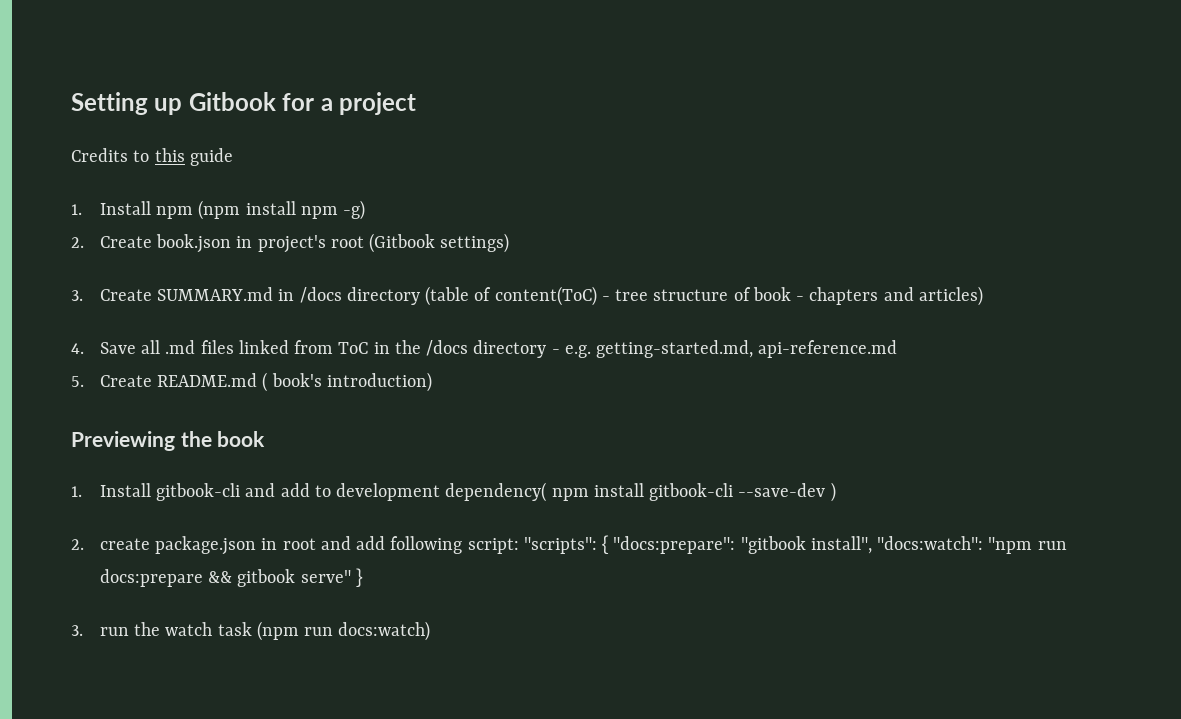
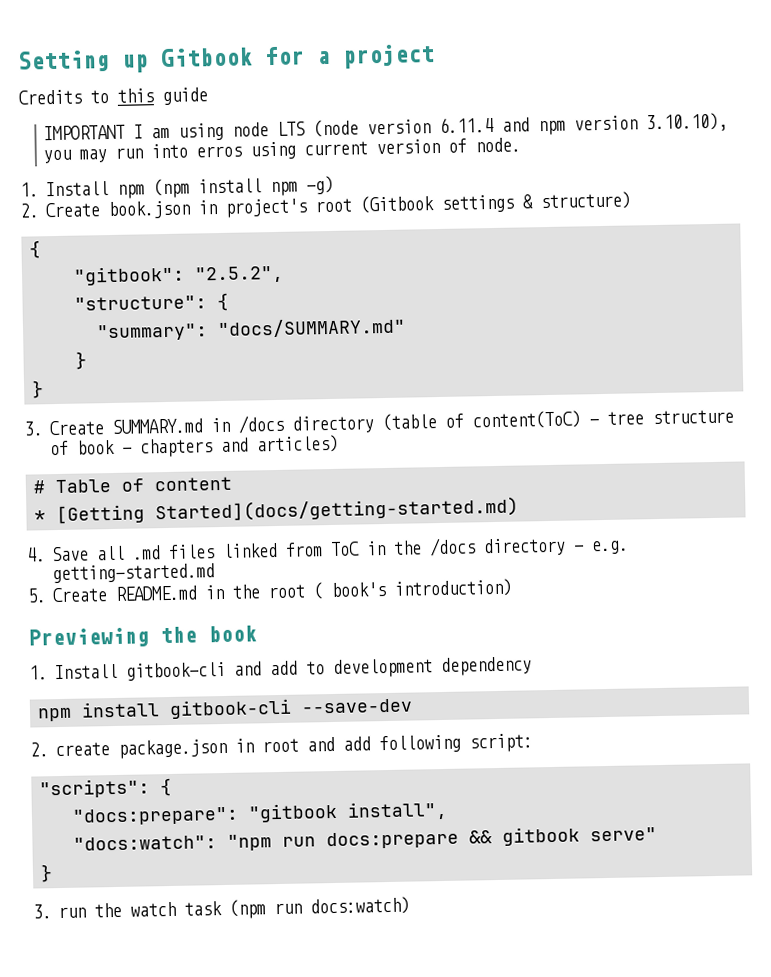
+ IMPORTANT I am using node LTS (node version 6.11.4 and npm version 3.10.10), you may run into erros using current version of node.
- 2. Create book.json in project's root (Gitbook settings)
+ 2. Create book.json in project's root (Gitbook settings & structure)
+ {
+ "gitbook": "2.5.2",
+ "structure": {
+ "summary": "docs/SUMMARY.md"
+ }
+ }
+ # Table of content
+ * [Getting Started](docs/getting-started.md)
- 4. Save all .md files linked from ToC in the /docs directory - e.g. getting-started.md, api-reference.md
+ 4. Save all .md files linked from ToC in the /docs directory - e.g. getting-started.md
- 5. Create README.md ( book's introduction)
+ 5. Create README.md in the root ( book's introduction)
- 1. Install gitbook-cli and add to development dependency( npm install gitbook-cli --save-dev )
+ 1. Install gitbook-cli and add to development dependency
+ npm install gitbook-cli --save-dev
- 2. create package.json in root and add following script: "scripts": { "docs:prepare": "gitbook install", "docs:watch": "npm run docs:prepare && gitbook serve" }
+ 2. create package.json in root and add following script:
+ "scripts": {
+ "docs:prepare": "gitbook install",
+ "docs:watch": "npm run docs:prepare && gitbook serve"
+ }

